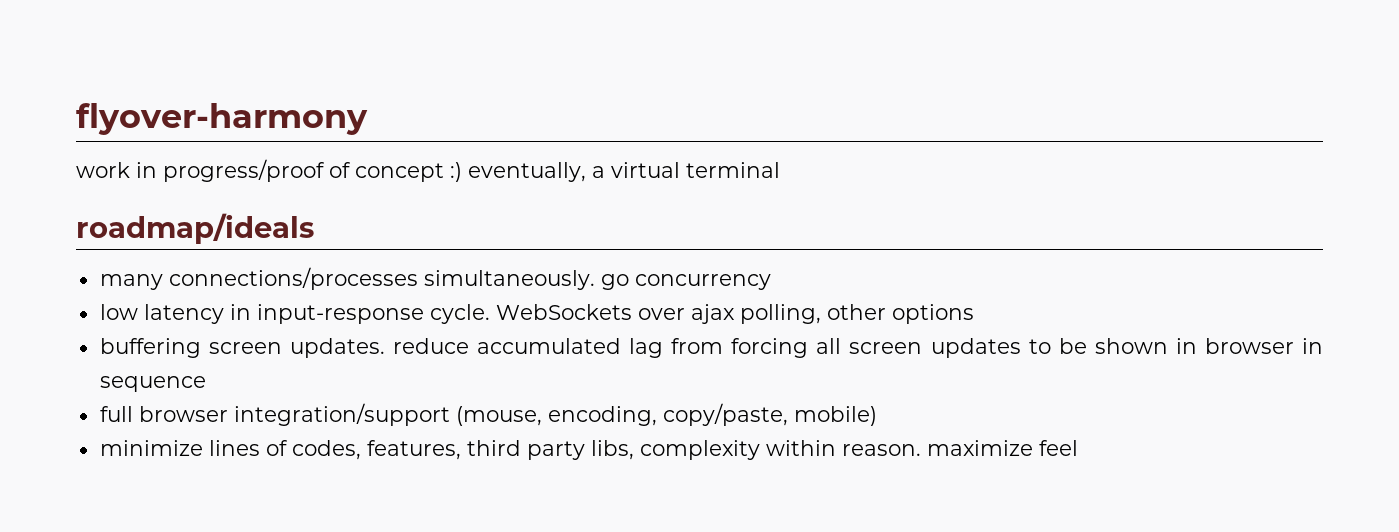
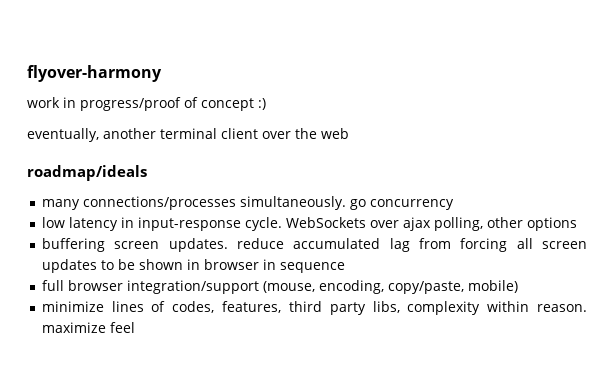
- work in progress/proof of concept :) eventually, a virtual terminal
+ work in progress/proof of concept :)
+ eventually, another terminal client over the web

